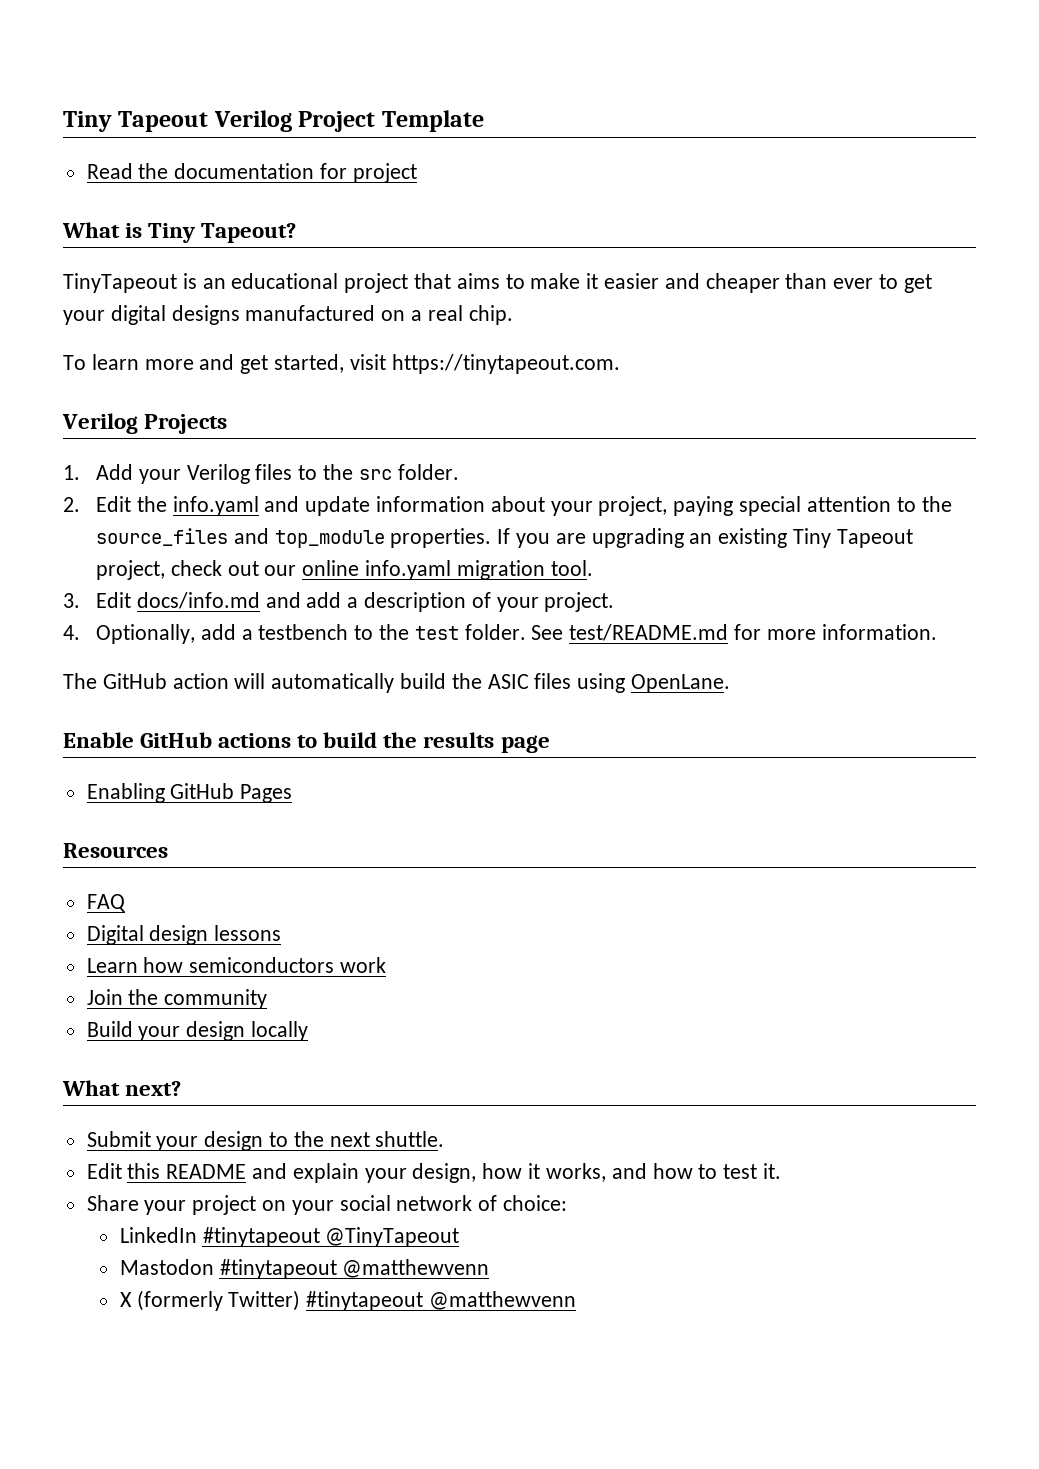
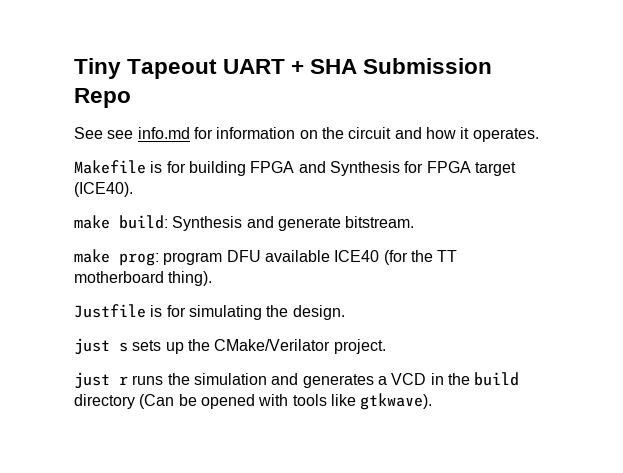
- Tiny Tapeout Verilog Project Template
- Read the documentation for project
- What is Tiny Tapeout?
- TinyTapeout is an educational project that aims to make it easier and cheaper than ever to get your digital designs manufactured on a real chip.
- To learn more and get started, visit https://tinytapeout.com.
- Verilog Projects
- 1. Add your Verilog files to the src folder.
- 2. Edit the info.yaml and update information about your project, paying special attention to the source_files and top_module properties. If you are upgrading an existing Tiny Tapeout project, check out our online info.yaml migration tool.
- 3. Edit docs/info.md and add a description of your project.
- 4. Optionally, add a testbench to the test folder. See test/README.md for more information.
- The GitHub action will automatically build the ASIC files using OpenLane.
- Enable GitHub actions to build the results page
- Enabling GitHub Pages
- Resources
- FAQ
- Digital design lessons
- Learn how semiconductors work
- Join the community
- Build your design locally
- What next?
- Submit your design to the next shuttle.
- Edit this README and explain your design, how it works, and how to test it.
- Share your project on your social network of choice:
- LinkedIn #tinytapeout @TinyTapeout
- Mastodon #tinytapeout @matthewvenn
- X (formerly Twitter) #tinytapeout @matthewvenn
+ Tiny Tapeout UART + SHA Submission Repo
+ See see info.md for information on the circuit and how it operates.
+ Makefile is for building FPGA and Synthesis for FPGA target (ICE40).
+ make build: Synthesis and generate bitstream.
+ make prog: program DFU available ICE40 (for the TT motherboard thing).
+ Justfile is for simulating the design.
+ just s sets up the CMake/Verilator project.
+ just r runs the simulation and generates a VCD in the build directory (Can be opened with tools like gtkwave).

